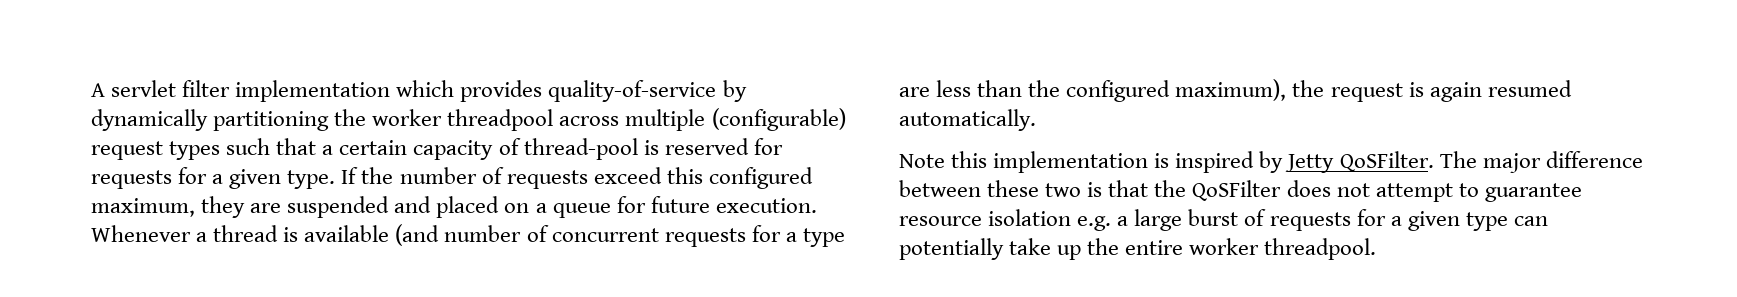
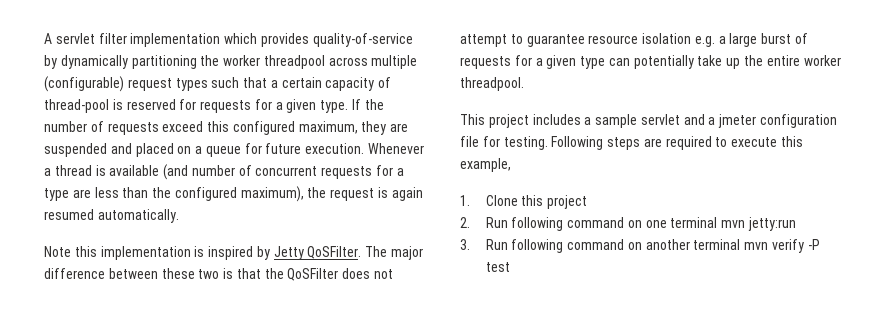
+ This project includes a sample servlet and a jmeter configuration file for testing. Following steps are required to execute this example,
+ 1. Clone this project
+ 2. Run following command on one terminal mvn jetty:run
+ 3. Run following command on another terminal mvn verify -P test

